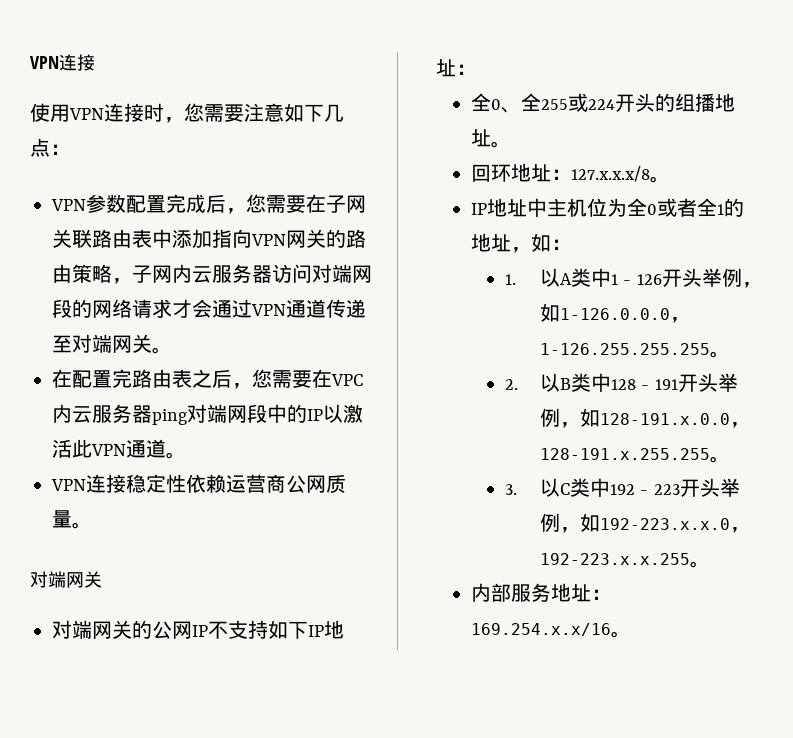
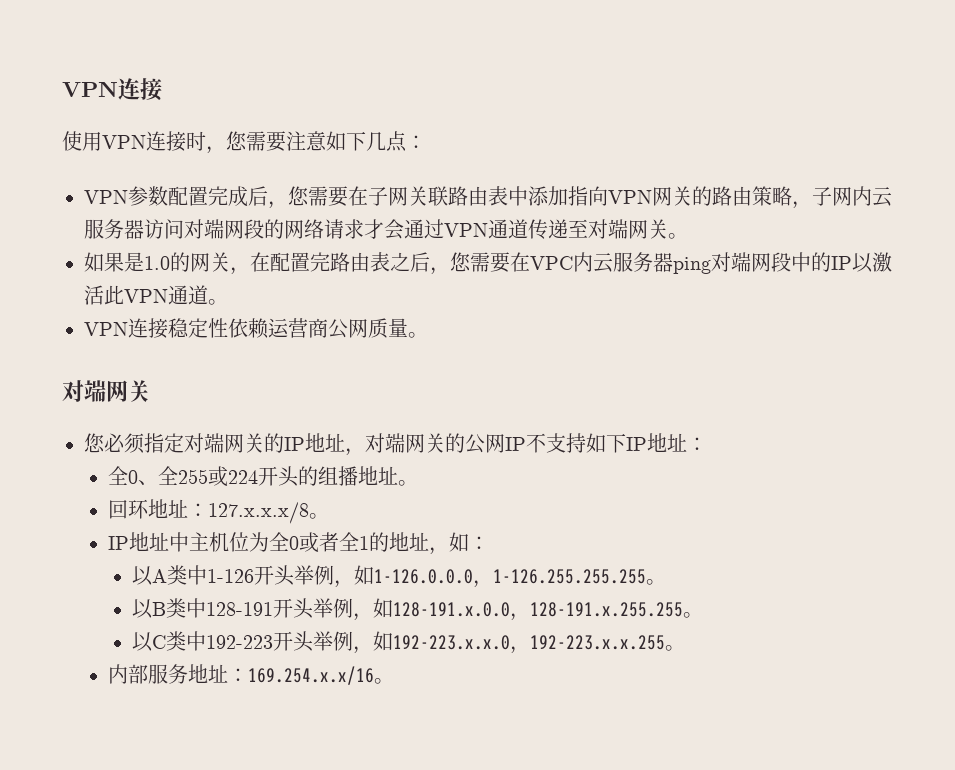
- 在配置完路由表之后，您需要在VPC内云服务器ping对端网段中的IP以激活此VPN通道。
+ 如果是1.0的网关，在配置完路由表之后，您需要在VPC内云服务器ping对端网段中的IP以激活此VPN通道。
- 对端网关的公网IP不支持如下IP地址：
+ 您必须指定对端网关的IP地址，对端网关的公网IP不支持如下IP地址：
- 1.以A类中1 - 126开头举例，如1-126.0.0.0，1-126.255.255.255。
+ 以A类中1-126开头举例，如1-126.0.0.0，1-126.255.255.255。
- 2.以B类中128 - 191开头举例，如128-191.x.0.0，128-191.x.255.255。
+ 以B类中128-191开头举例，如128-191.x.0.0，128-191.x.255.255。
- 3.以C类中192 - 223开头举例，如192-223.x.x.0，192-223.x.x.255。
+ 以C类中192-223开头举例，如192-223.x.x.0，192-223.x.x.255。

